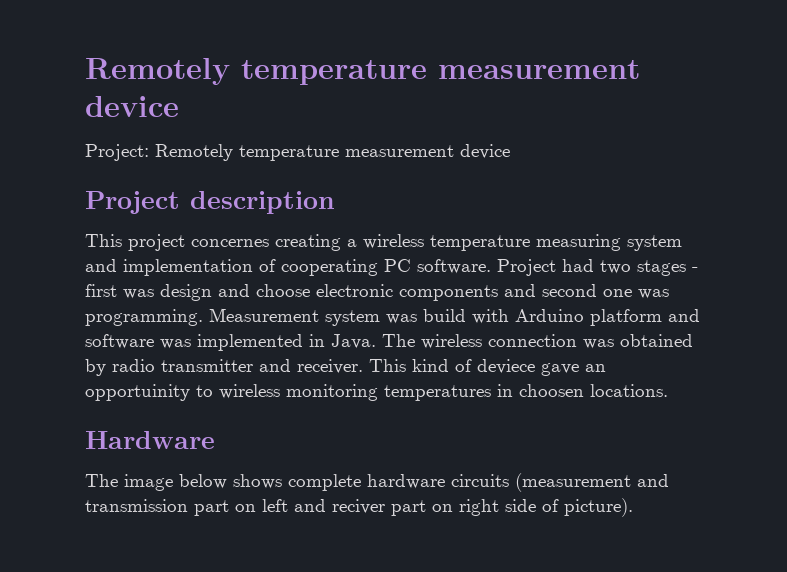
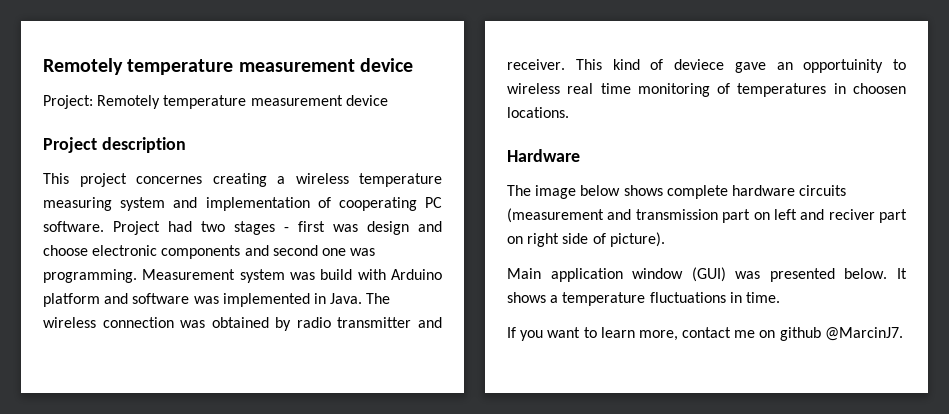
- This kind of deviece gave an opportuinity to wireless monitoring temperatures in choosen locations.
+ This kind of deviece gave an opportuinity to wireless real time monitoring of temperatures in choosen locations.
+ Main application window (GUI) was presented below. It shows a temperature fluctuations in time.
+ If you want to learn more, contact me on github @MarcinJ7.

